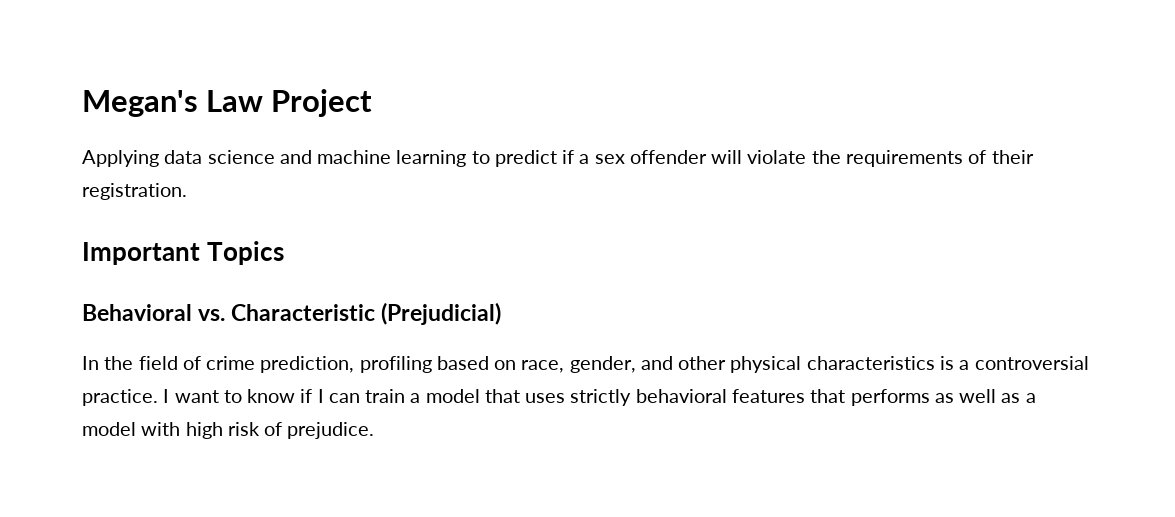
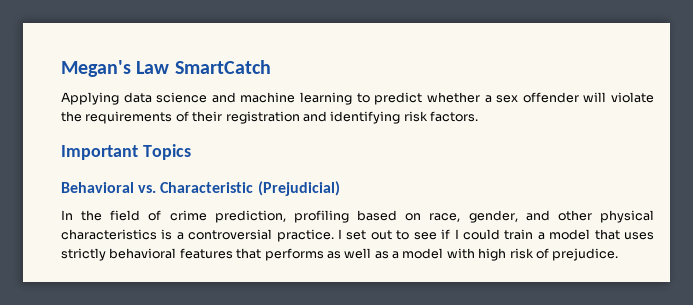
- Megan's Law Project
+ Megan's Law SmartCatch
- Applying data science and machine learning to predict if a sex offender will violate the requirements of their registration.
+ Applying data science and machine learning to predict whether a sex offender will violate the requirements of their registration and identifying risk factors.
- I want to know if I can train a model that uses strictly behavioral features that performs as well as a model with high risk of prejudice.
+ I set out to see if I could train a model that uses strictly behavioral features that performs as well as a model with high risk of prejudice.

